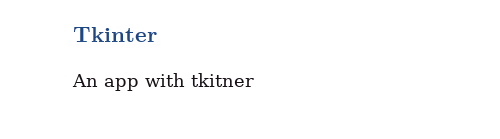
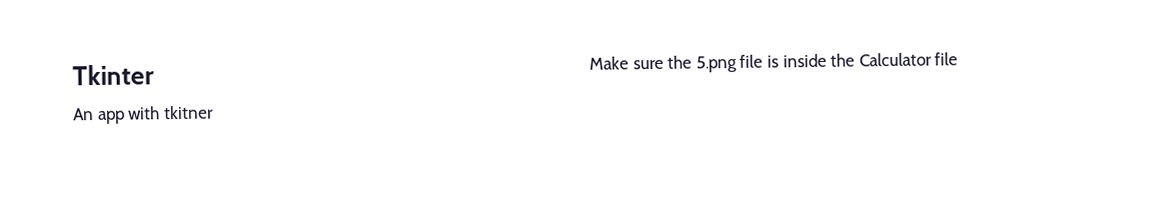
+ Make sure the 5.png file is inside the Calculator file

